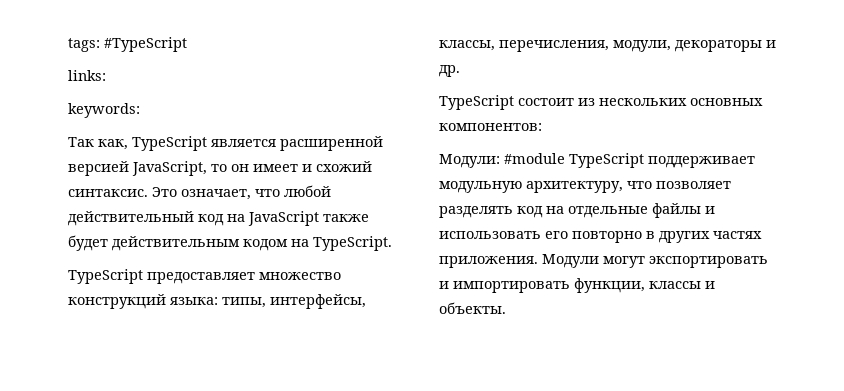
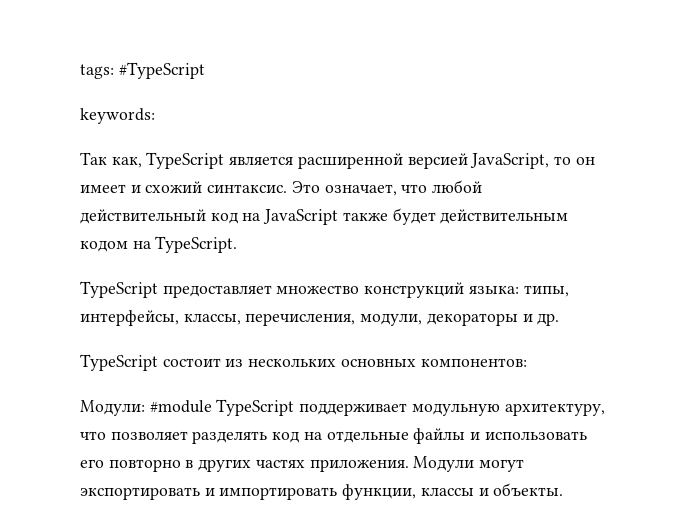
- links:

